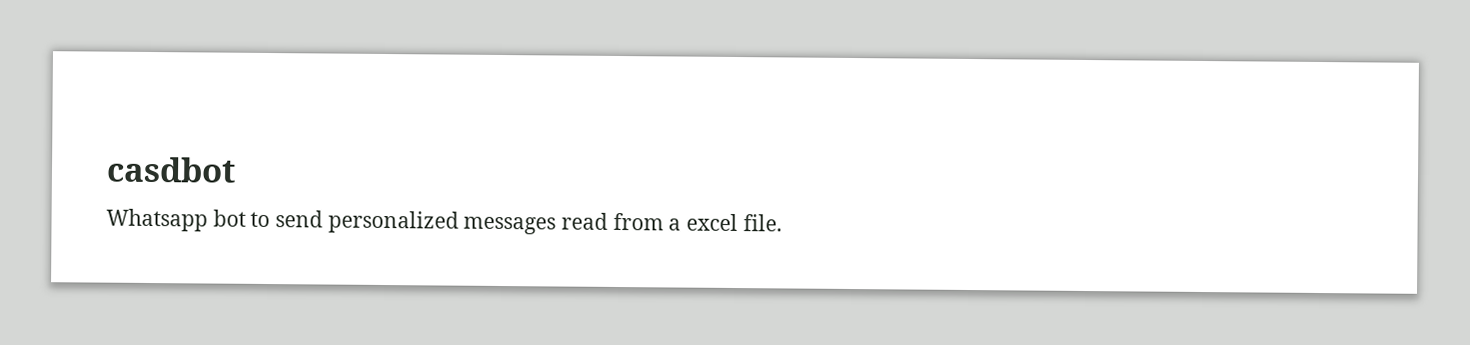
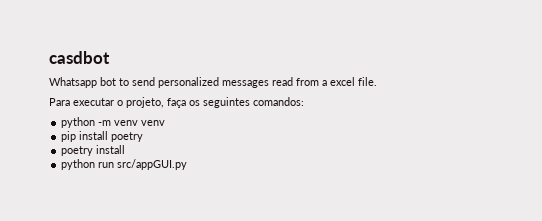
+ Para executar o projeto, faça os seguintes comandos:
+ python -m venv venv
+ pip install poetry
+ poetry install
+ python run src/appGUI.py

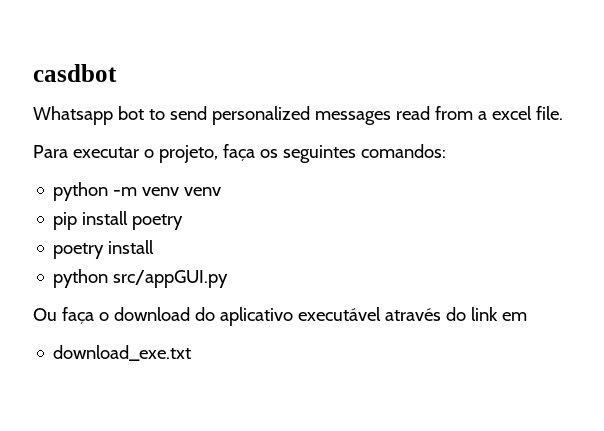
- python run src/appGUI.py
+ python src/appGUI.py
+ Ou faça o download do aplicativo executável através do link em
+ download_exe.txt

